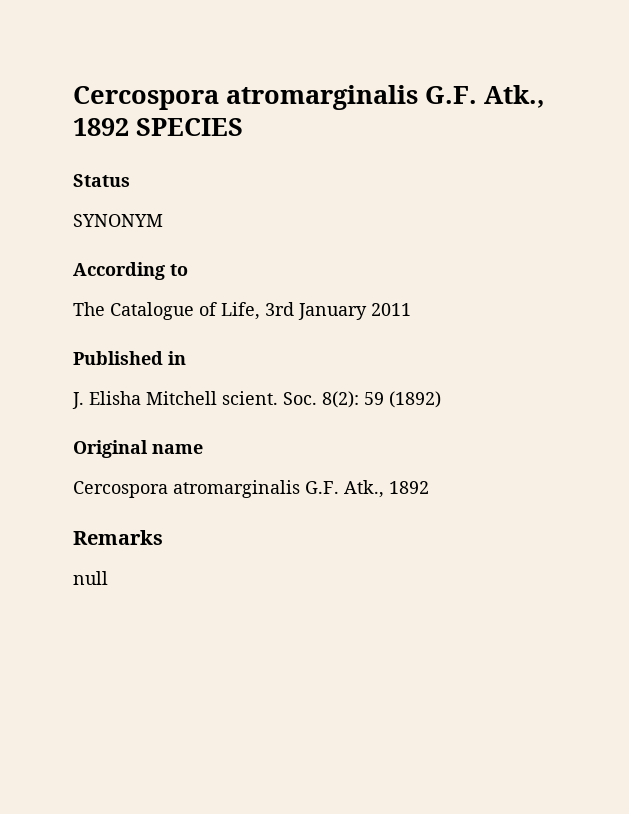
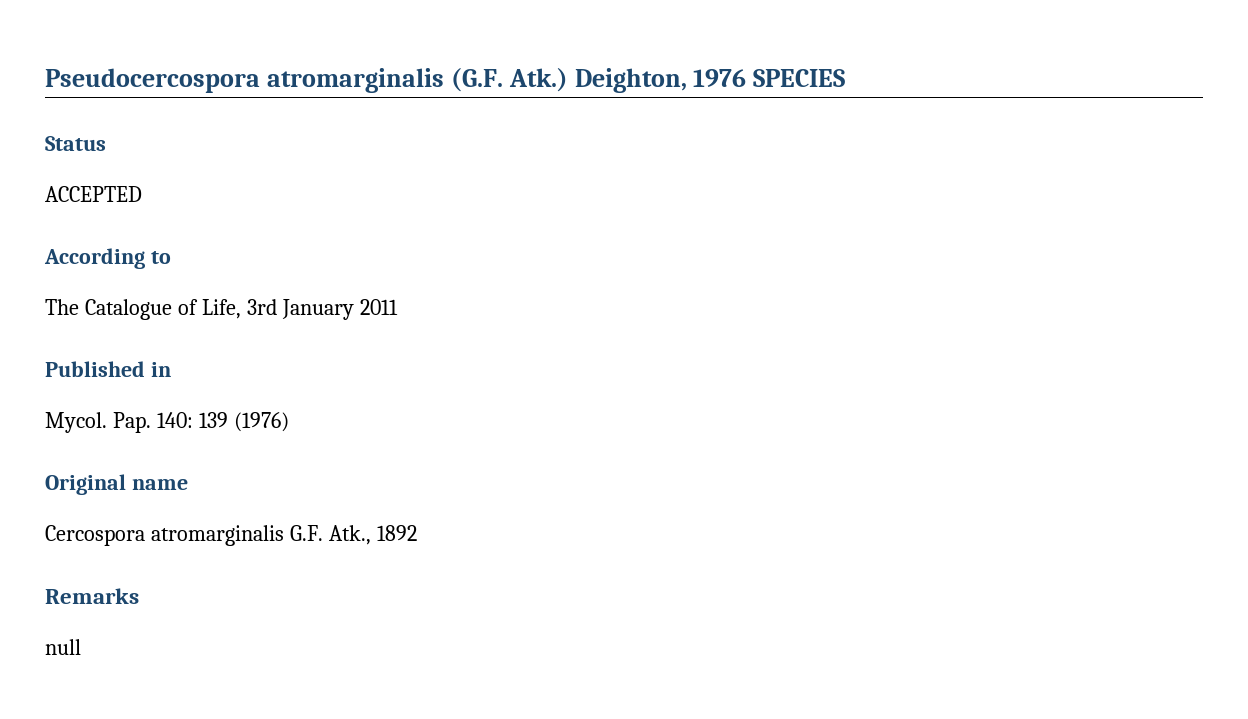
- Cercospora atromarginalis G.F. Atk., 1892 SPECIES
+ Pseudocercospora atromarginalis (G.F. Atk.) Deighton, 1976 SPECIES
- SYNONYM
+ ACCEPTED
- J. Elisha Mitchell scient. Soc. 8(2): 59 (1892)
+ Mycol. Pap. 140: 139 (1976)

